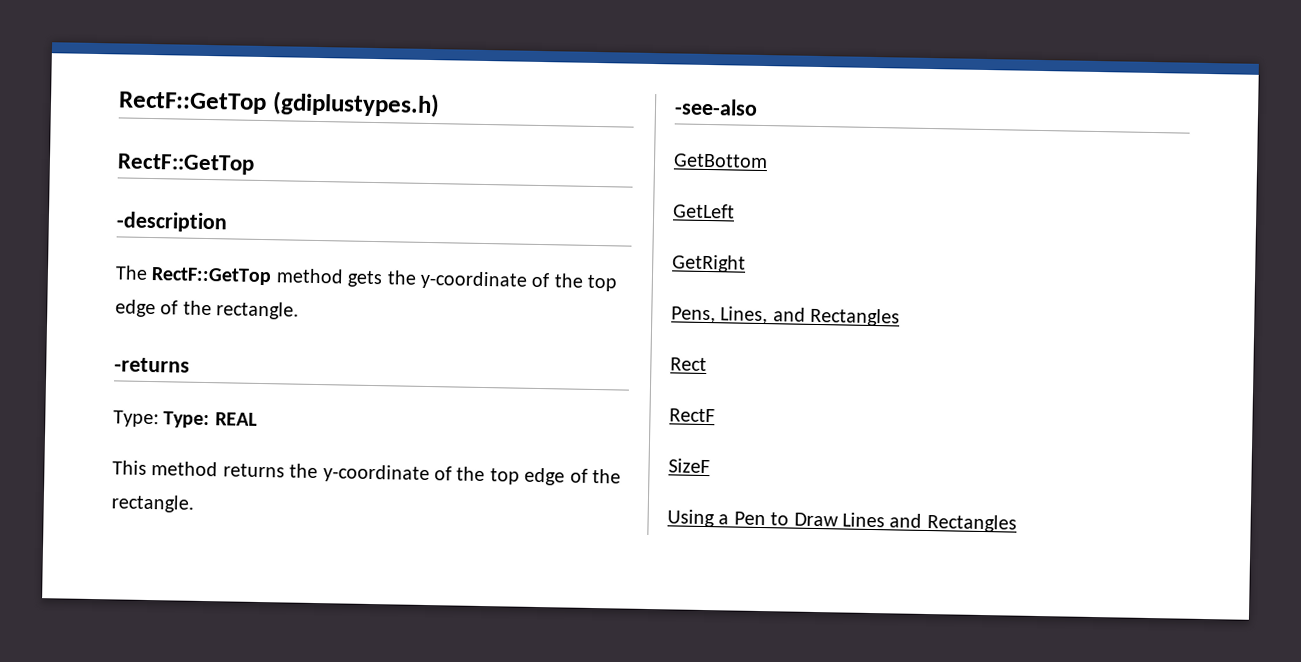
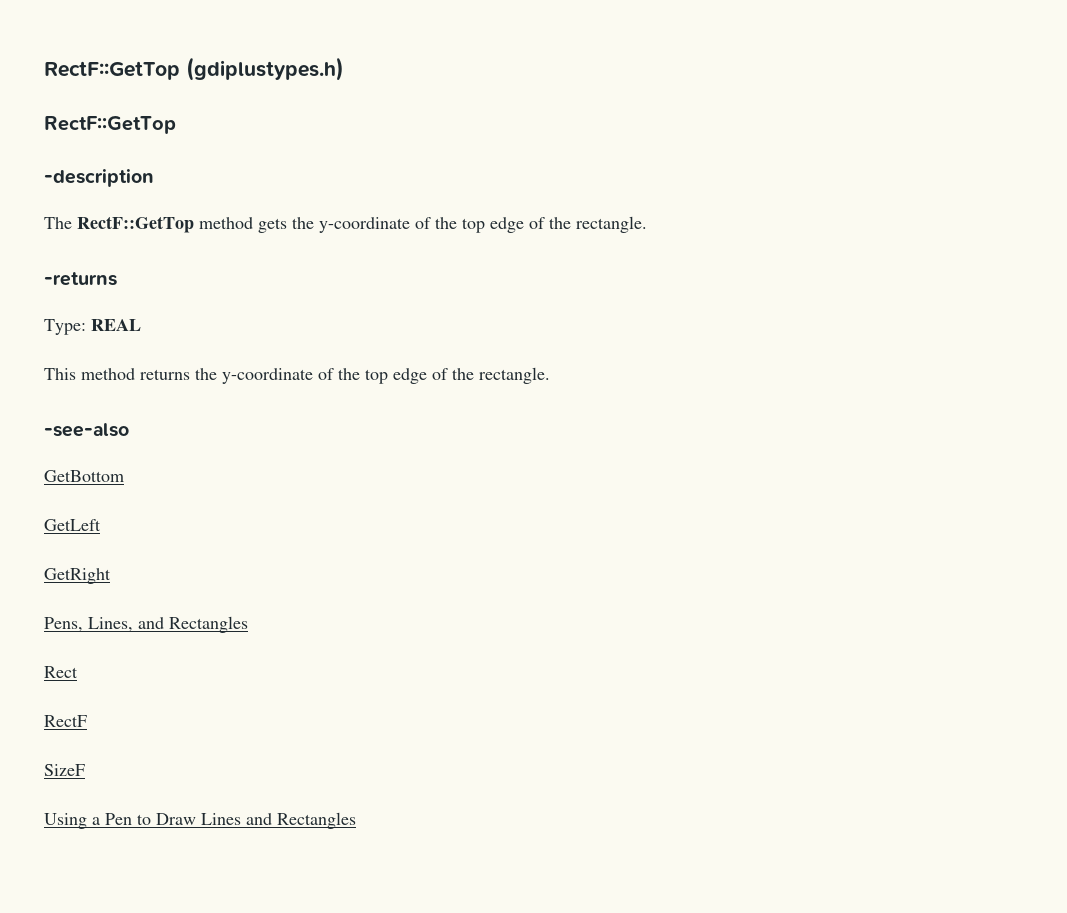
- Type: Type: REAL
+ Type: REAL

